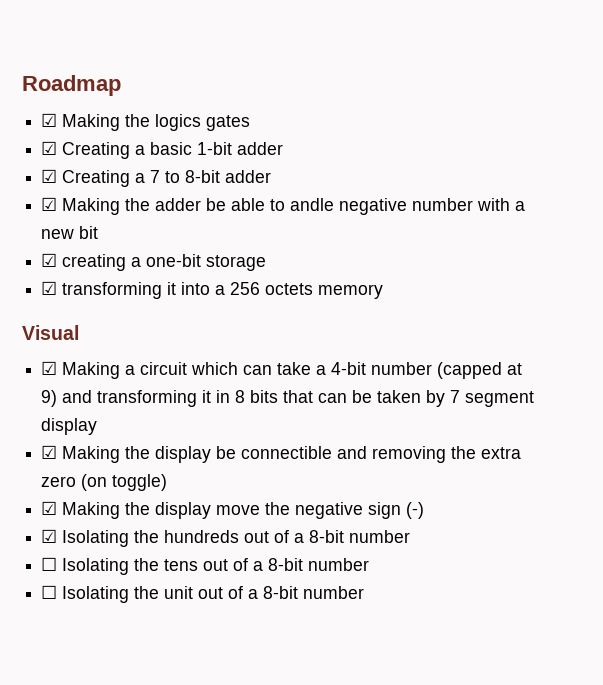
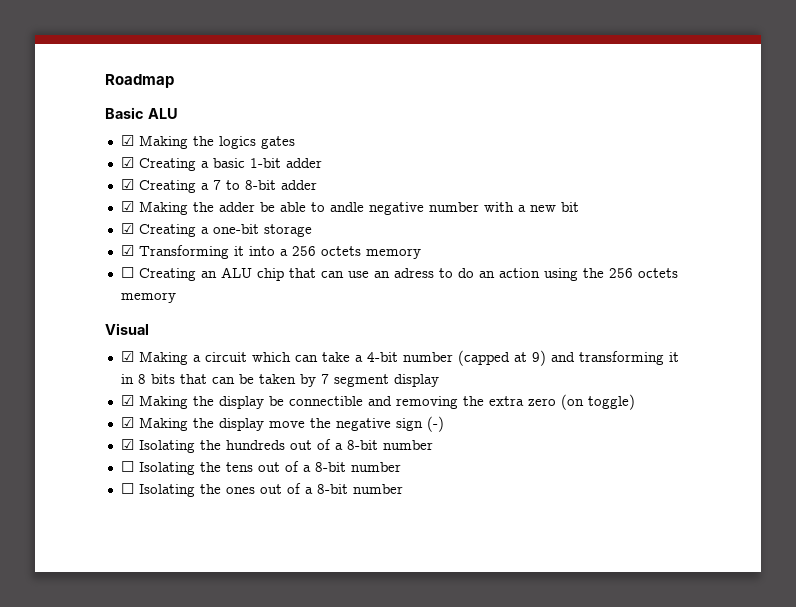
+ Basic ALU
- ☑ creating a one-bit storage
+ ☑ Creating a one-bit storage
- ☑ transforming it into a 256 octets memory
+ ☑ Transforming it into a 256 octets memory
+ ☐ Creating an ALU chip that can use an adress to do an action using the 256 octets memory
- ☐ Isolating the unit out of a 8-bit number
+ ☐ Isolating the ones out of a 8-bit number

